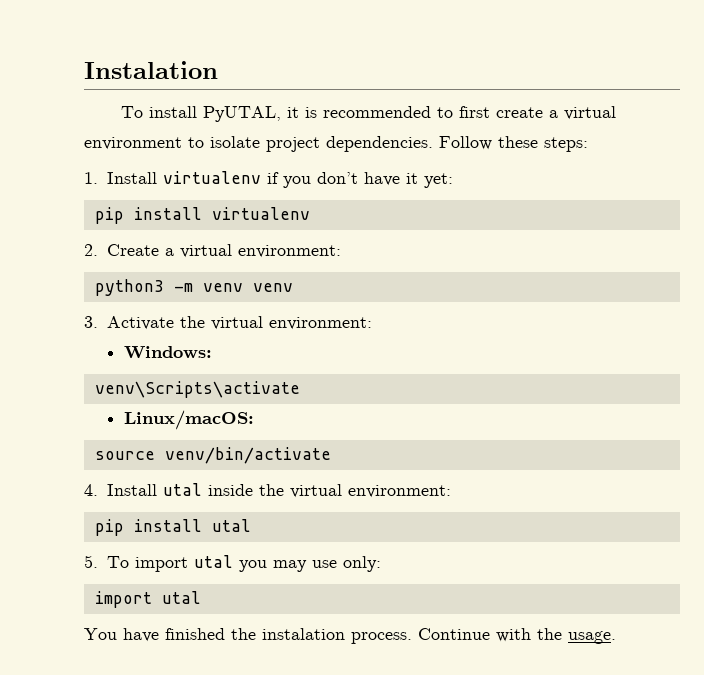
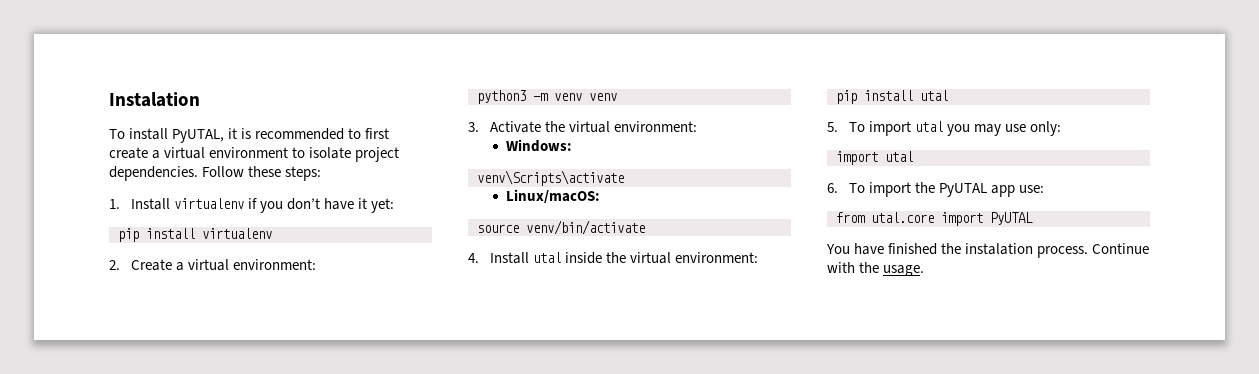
+ 6. To import the PyUTAL app use:
+ from utal.core import PyUTAL

